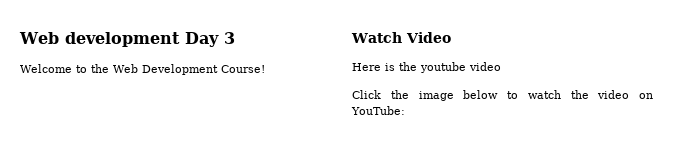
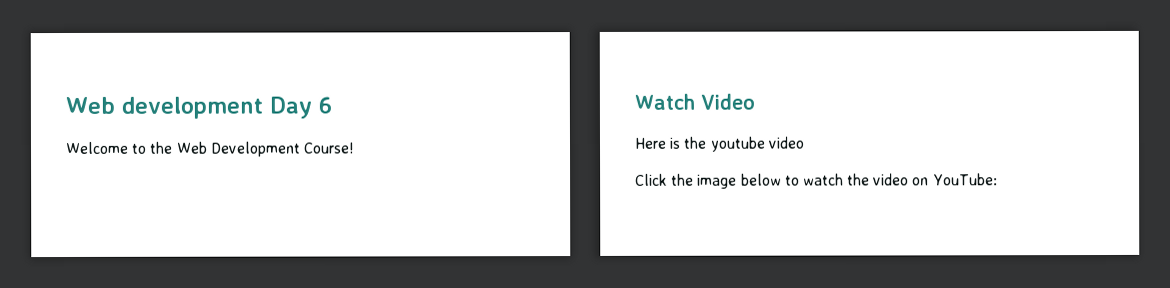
- Web development Day 3
+ Web development Day 6

